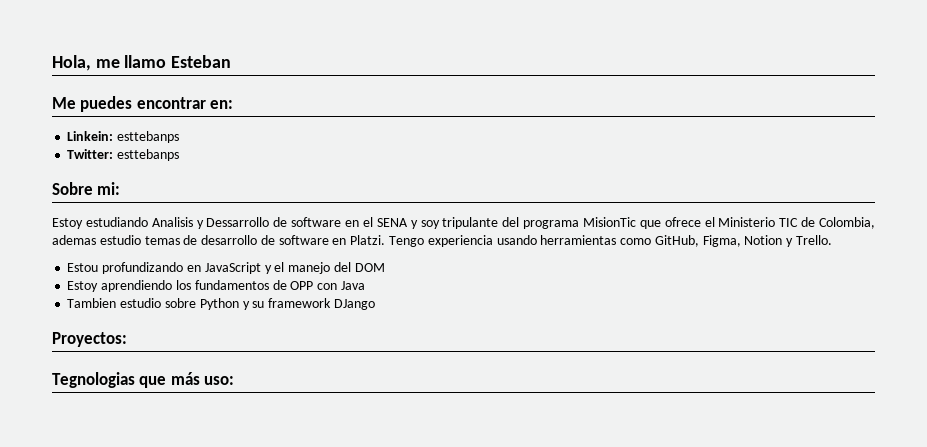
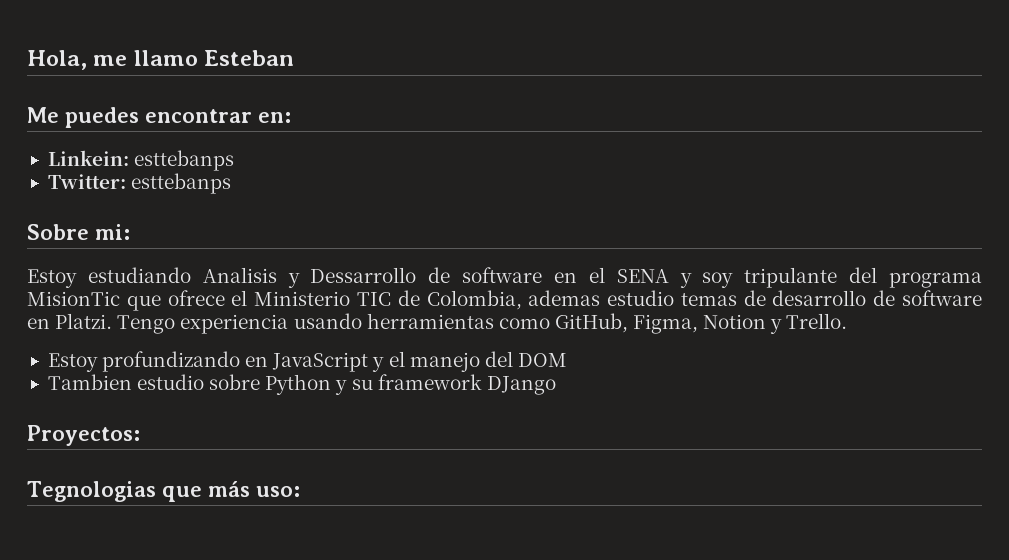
- Estou profundizando en JavaScript y el manejo del DOM
+ Estoy profundizando en JavaScript y el manejo del DOM
- Estoy aprendiendo los fundamentos de OPP con Java

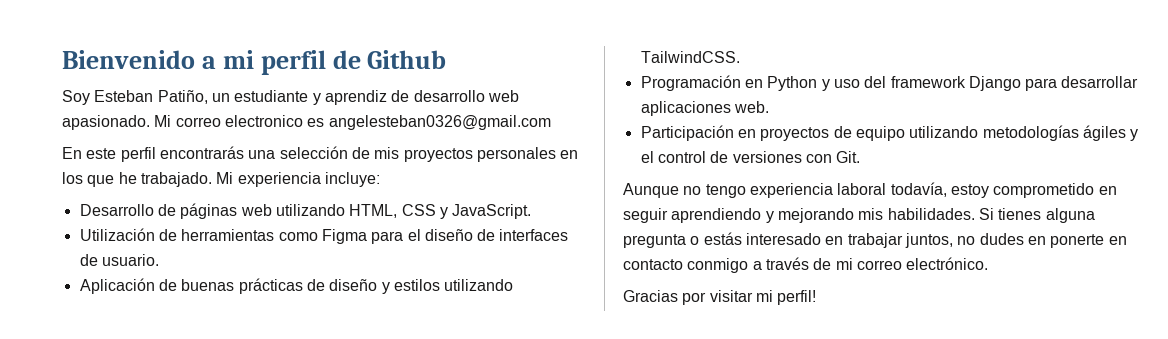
- Hola, me llamo Esteban
- Me puedes encontrar en:
- Linkein: esttebanps
- Twitter: esttebanps
- Sobre mi:
- Estoy estudiando Analisis y Dessarrollo de software en el SENA y soy tripulante del programa MisionTic que ofrece el Ministerio TIC de Colombia, ademas estudio temas de desarrollo de software en Platzi. Tengo experiencia usando herramientas como GitHub, Figma, Notion y Trello.
- Estoy profundizando en JavaScript y el manejo del DOM
- Tambien estudio sobre Python y su framework DJango
- Proyectos:
- Tegnologias que más uso:
+ Bienvenido a mi perfil de Github
+ Soy Esteban Patiño, un estudiante y aprendiz de desarrollo web apasionado. Mi correo electronico es angelesteban0326@gmail.com
+ En este perfil encontrarás una selección de mis proyectos personales en los que he trabajado. Mi experiencia incluye:
+ Desarrollo de páginas web utilizando HTML, CSS y JavaScript.
+ Utilización de herramientas como Figma para el diseño de interfaces de usuario.
+ Aplicación de buenas prácticas de diseño y estilos utilizando TailwindCSS.
+ Programación en Python y uso del framework Django para desarrollar aplicaciones web.
+ Participación en proyectos de equipo utilizando metodologías ágiles y el control de versiones con Git.
+ Aunque no tengo experiencia laboral todavía, estoy comprometido en seguir aprendiendo y mejorando mis habilidades. Si tienes alguna pregunta o estás interesado en trabajar juntos, no dudes en ponerte en contacto conmigo a través de mi correo electrónico.
+ Gracias por visitar mi perfil!

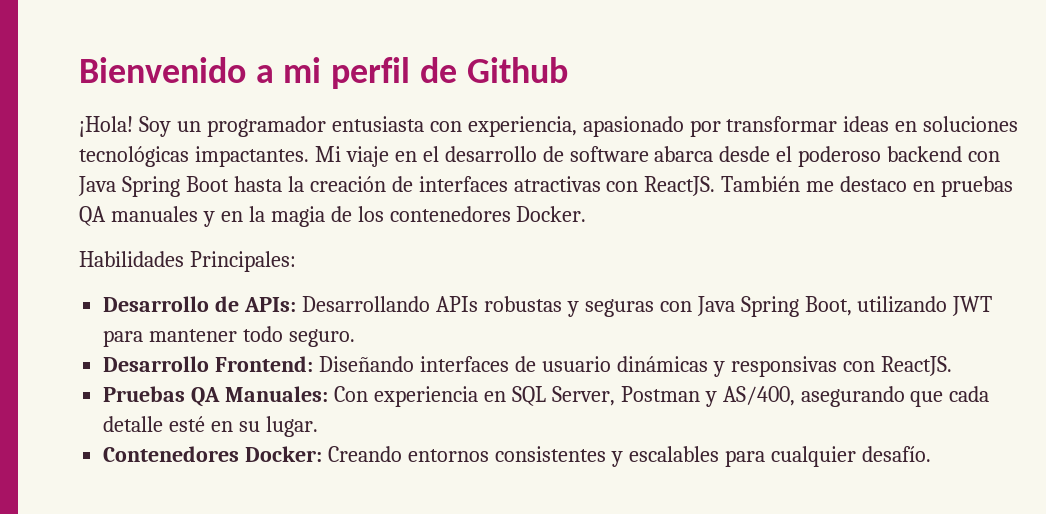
- Soy Esteban Patiño, un estudiante y aprendiz de desarrollo web apasionado. Mi correo electronico es angelesteban0326@gmail.com
- En este perfil encontrarás una selección de mis proyectos personales en los que he trabajado. Mi experiencia incluye:
- Desarrollo de páginas web utilizando HTML, CSS y JavaScript.
- Utilización de herramientas como Figma para el diseño de interfaces de usuario.
- Aplicación de buenas prácticas de diseño y estilos utilizando TailwindCSS.
- Programación en Python y uso del framework Django para desarrollar aplicaciones web.
- Participación en proyectos de equipo utilizando metodologías ágiles y el control de versiones con Git.
- Aunque no tengo experiencia laboral todavía, estoy comprometido en seguir aprendiendo y mejorando mis habilidades. Si tienes alguna pregunta o estás interesado en trabajar juntos, no dudes en ponerte en contacto conmigo a través de mi correo electrónico.
- Gracias por visitar mi perfil!
+ ¡Hola! Soy un programador entusiasta con experiencia, apasionado por transformar ideas en soluciones tecnológicas impactantes. Mi viaje en el desarrollo de software abarca desde el poderoso backend con Java Spring Boot hasta la creación de interfaces atractivas con ReactJS. También me destaco en pruebas QA manuales y en la magia de los contenedores Docker.
+ Habilidades Principales:
+ Desarrollo de APIs: Desarrollando APIs robustas y seguras con Java Spring Boot, utilizando JWT para mantener todo seguro.
+ Desarrollo Frontend: Diseñando interfaces de usuario dinámicas y responsivas con ReactJS.
+ Pruebas QA Manuales: Con experiencia en SQL Server, Postman y AS/400, asegurando que cada detalle esté en su lugar.
+ Contenedores Docker: Creando entornos consistentes y escalables para cualquier desafío.

